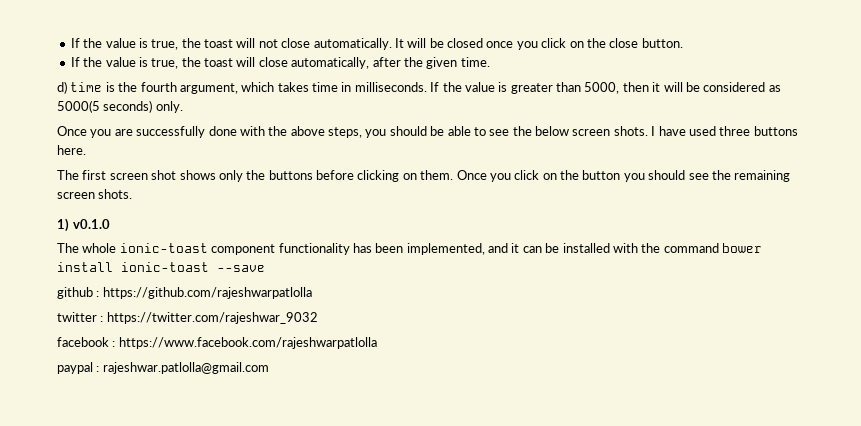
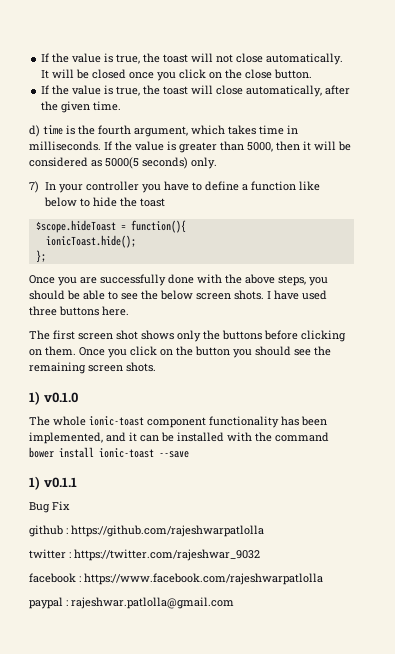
+ 7) In your controller you have to define a function like below to hide the toast
+ $scope.hideToast = function(){
+ ionicToast.hide();
+ };
+ 1) v0.1.1
+ Bug Fix

